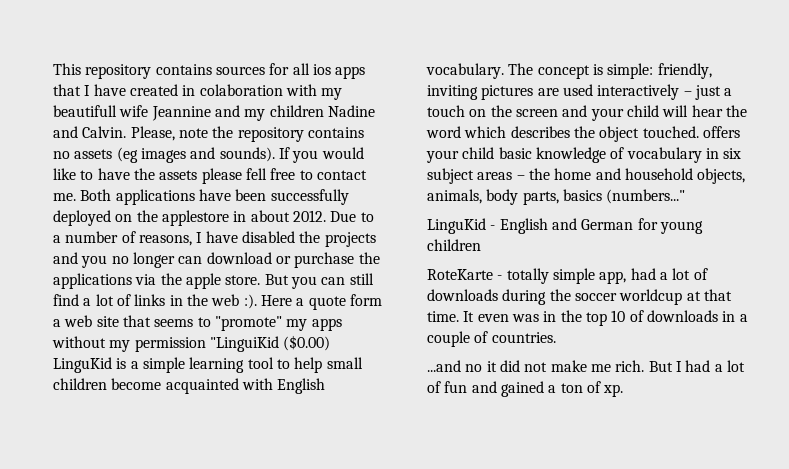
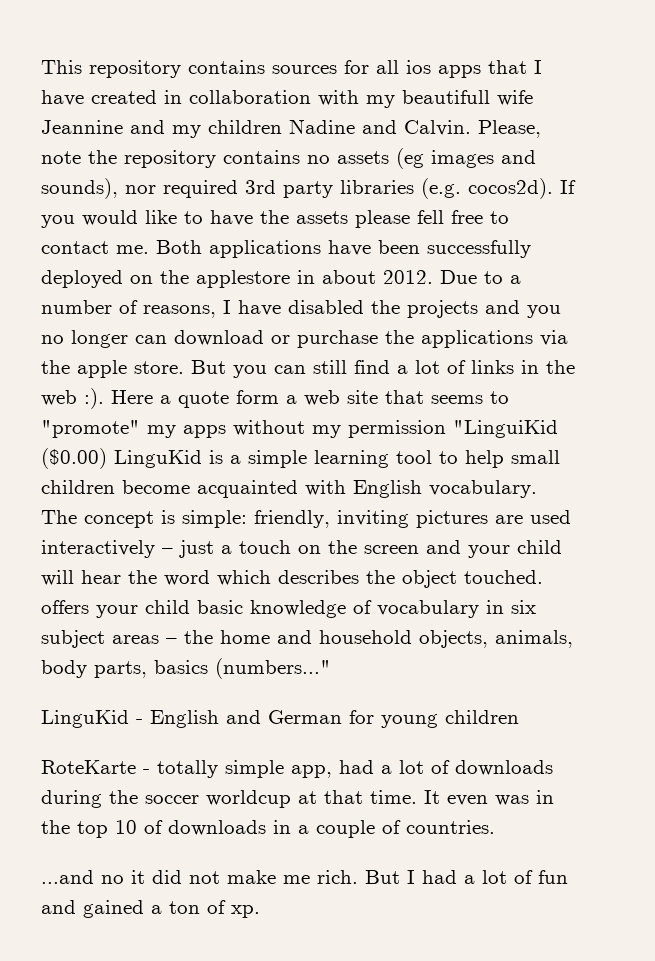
- This repository contains sources for all ios apps that I have created in colaboration with my beautifull wife Jeannine and my children Nadine and Calvin.
+ This repository contains sources for all ios apps that I have created in collaboration with my beautifull wife Jeannine and my children Nadine and Calvin.
- Please, note the repository contains no assets (eg images and sounds).
+ Please, note the repository contains no assets (eg images and sounds), nor required 3rd party libraries (e.g. cocos2d).

